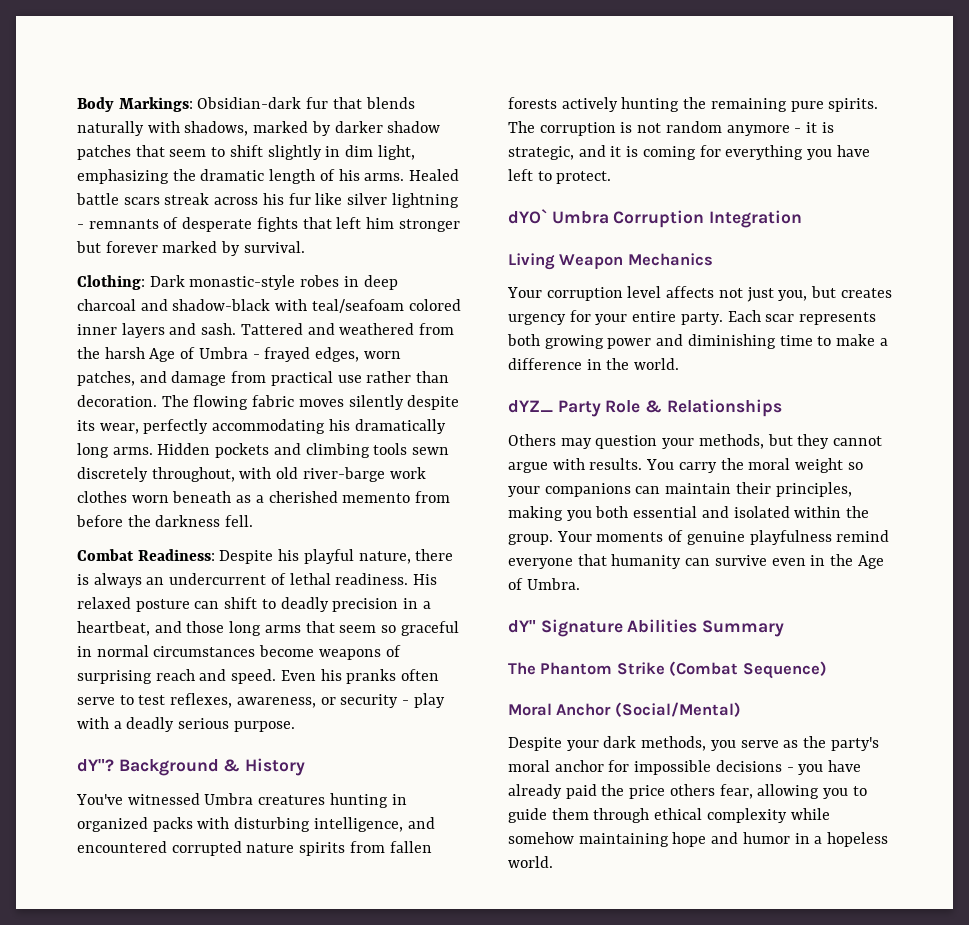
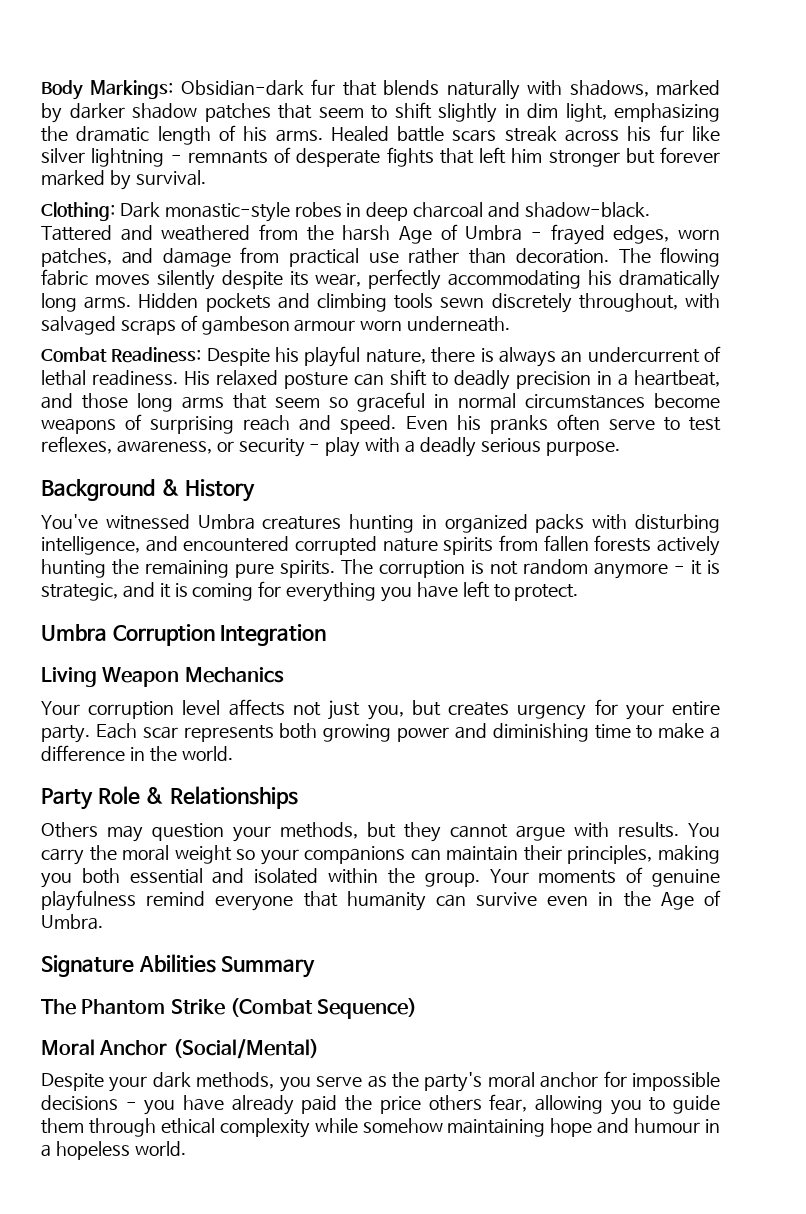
- Clothing: Dark monastic-style robes in deep charcoal and shadow-black with teal/seafoam colored inner layers and sash.
+ Clothing: Dark monastic-style robes in deep charcoal and shadow-black.
- Hidden pockets and climbing tools sewn discretely throughout, with old river-barge work clothes worn beneath as a cherished memento from before the darkness fell.
+ Hidden pockets and climbing tools sewn discretely throughout, with salvaged scraps of gambeson armour worn underneath.
- dY"?
- dYO` Umbra Corruption Integration
+ Umbra Corruption Integration
- dYZ_ Party Role & Relationships
+ Party Role & Relationships
- dY" Signature Abilities Summary
+ Signature Abilities Summary
- Despite your dark methods, you serve as the party's moral anchor for impossible decisions - you have already paid the price others fear, allowing you to guide them through ethical complexity while somehow maintaining hope and humor in a hopeless world.
+ Despite your dark methods, you serve as the party's moral anchor for impossible decisions - you have already paid the price others fear, allowing you to guide them through ethical complexity while somehow maintaining hope and humour in a hopeless world.

